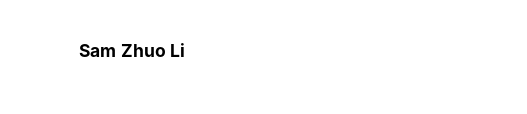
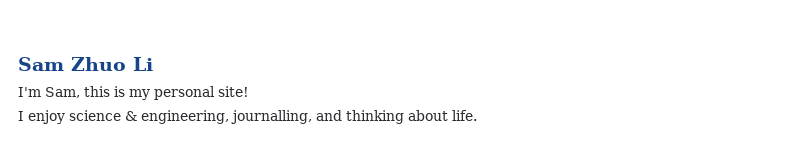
+ I'm Sam, this is my personal site!
+ I enjoy science & engineering, journalling, and thinking about life.

